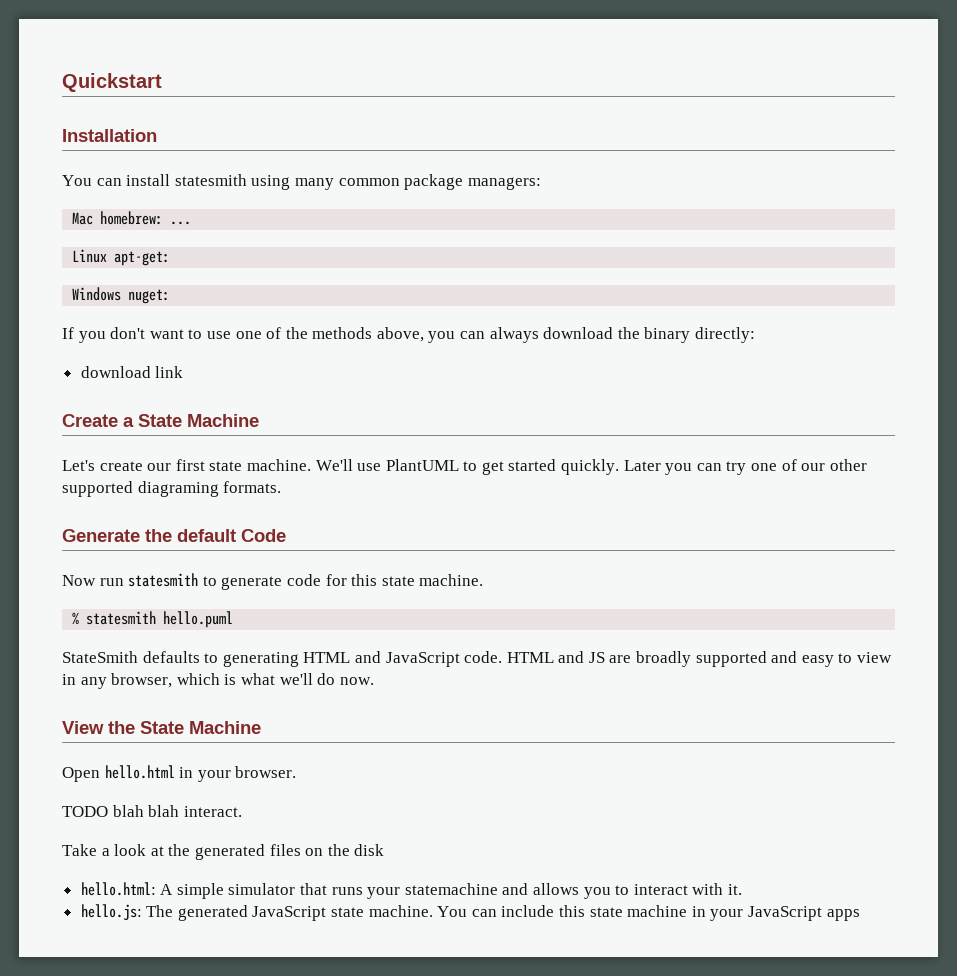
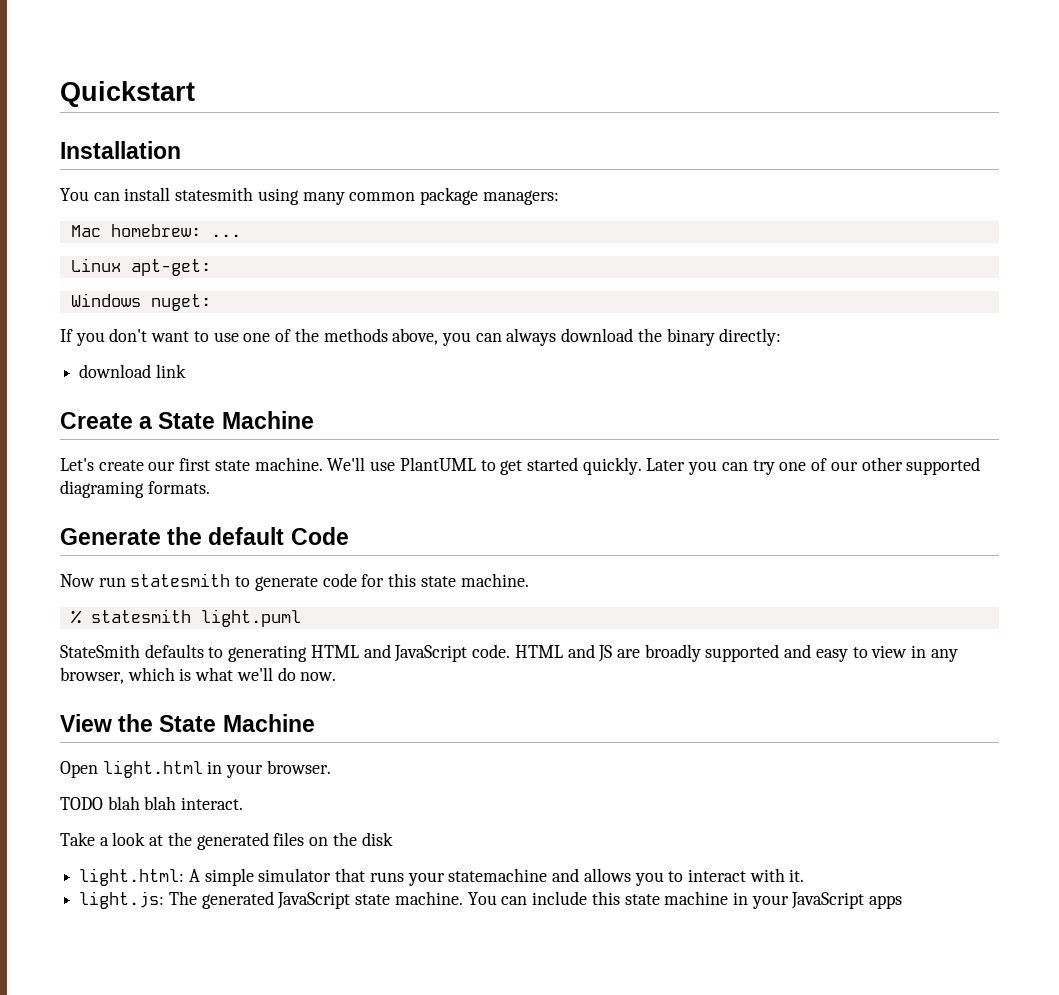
- % statesmith hello.puml
+ % statesmith light.puml
- Open hello.html in your browser.
+ Open light.html in your browser.
- hello.html: A simple simulator that runs your statemachine and allows you to interact with it.
+ light.html: A simple simulator that runs your statemachine and allows you to interact with it.
- hello.js: The generated JavaScript state machine.
+ light.js: The generated JavaScript state machine.

